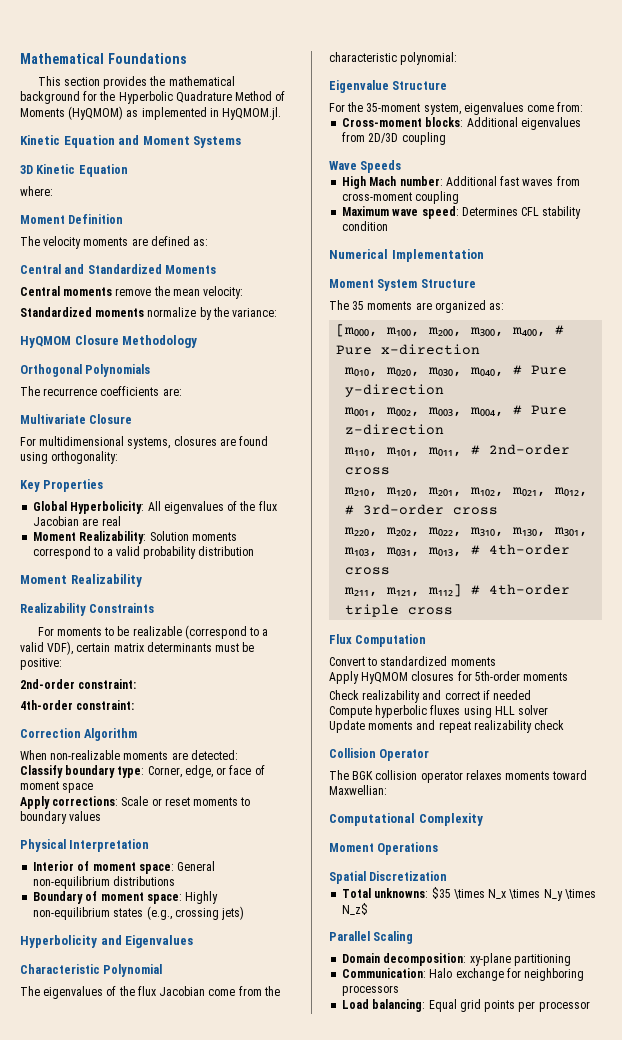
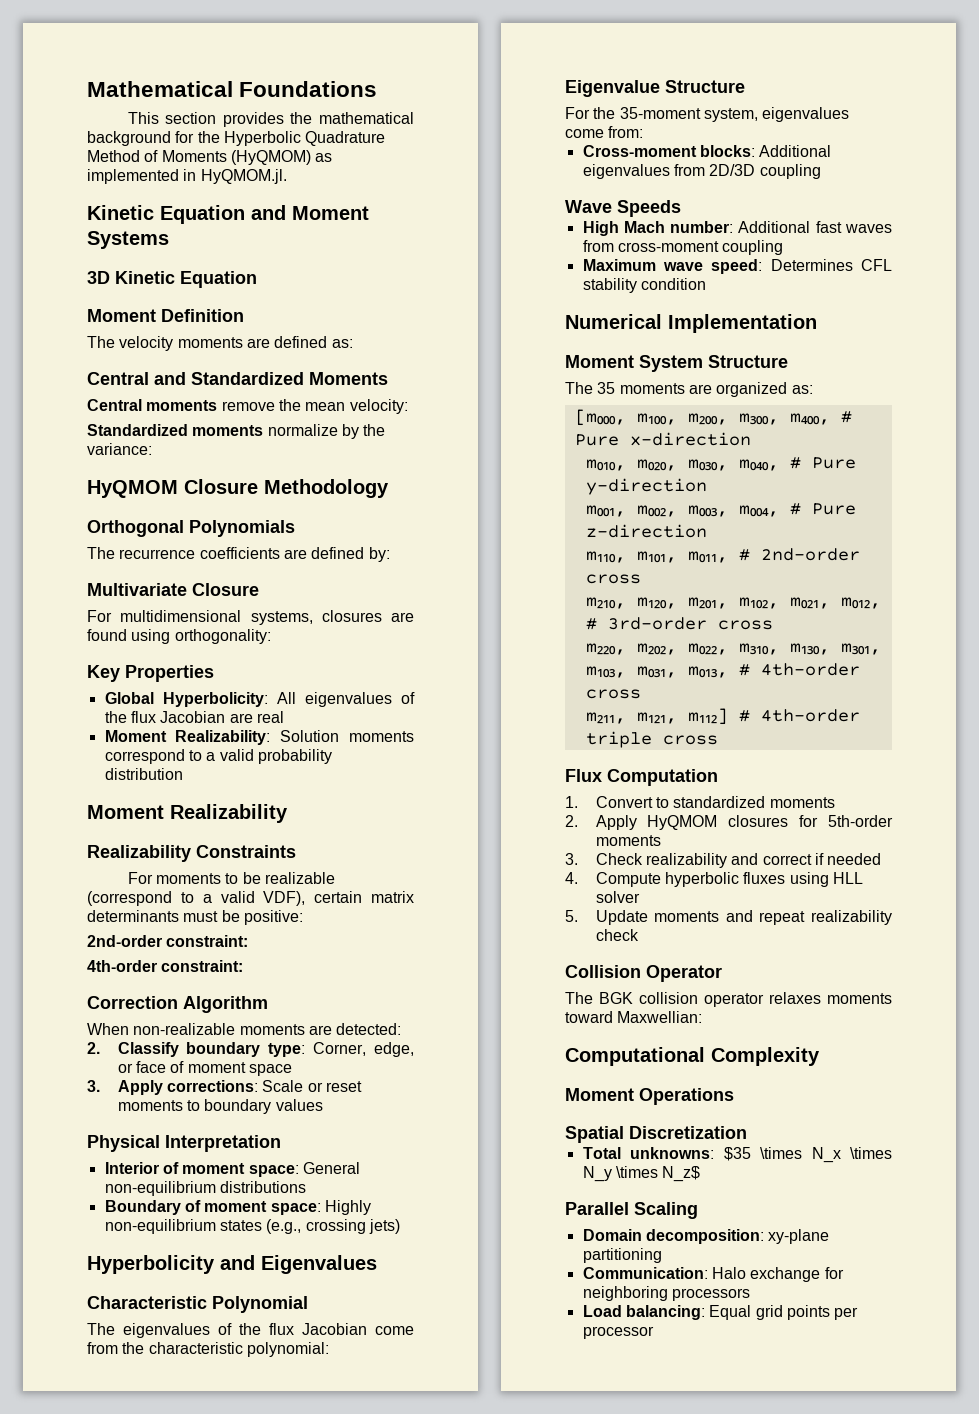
- where:
- The recurrence coefficients are:
+ The recurrence coefficients are defined by:
- Classify boundary type: Corner, edge, or face of moment space
+ 2. Classify boundary type: Corner, edge, or face of moment space
- Apply corrections: Scale or reset moments to boundary values
+ 3. Apply corrections: Scale or reset moments to boundary values
- Convert to standardized moments
+ 1. Convert to standardized moments
- Apply HyQMOM closures for 5th-order moments
+ 2. Apply HyQMOM closures for 5th-order moments
- Check realizability and correct if needed
+ 3. Check realizability and correct if needed
- Compute hyperbolic fluxes using HLL solver
+ 4. Compute hyperbolic fluxes using HLL solver
- Update moments and repeat realizability check
+ 5. Update moments and repeat realizability check

